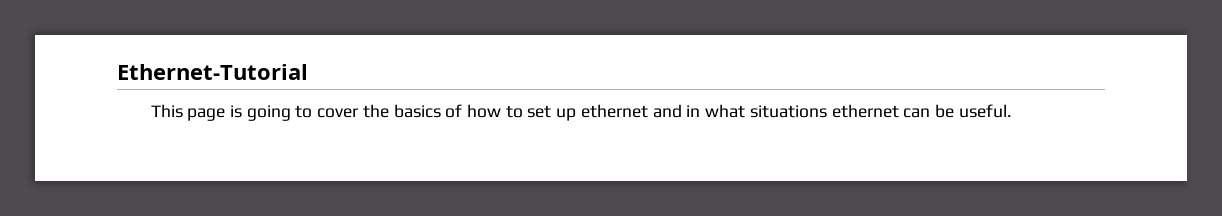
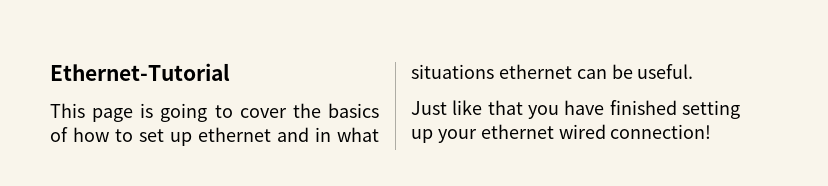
+ Just like that you have finished setting up your ethernet wired connection!

